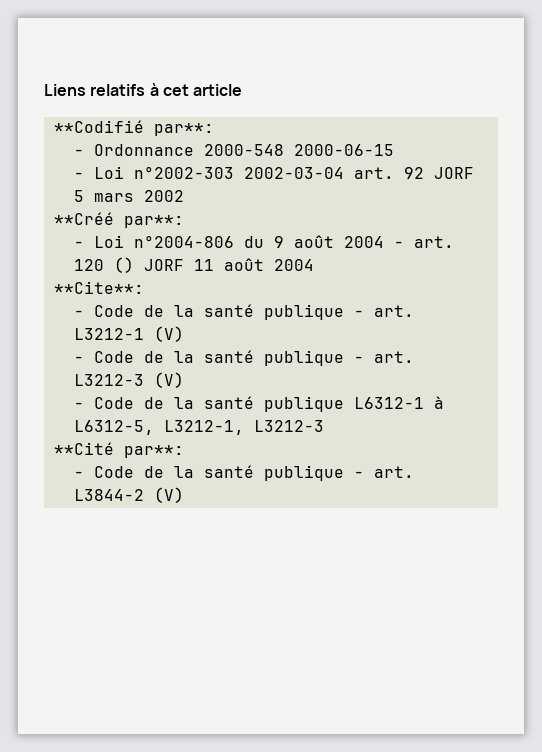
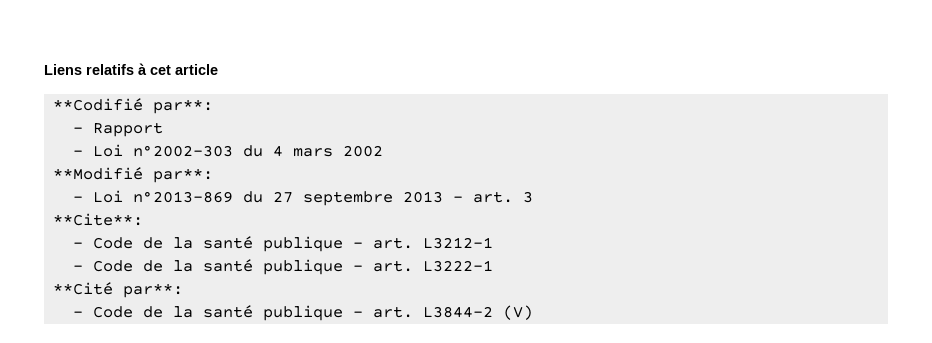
- - Ordonnance 2000-548 2000-06-15
+ - Rapport
- - Loi n°2002-303 2002-03-04 art. 92 JORF 5 mars 2002
+ - Loi n°2002-303 du 4 mars 2002
- **Créé par**:
+ **Modifié par**:
- - Loi n°2004-806 du 9 août 2004 - art. 120 () JORF 11 août 2004
+ - Loi n°2013-869 du 27 septembre 2013 - art. 3
- - Code de la santé publique - art. L3212-1 (V)
- - Code de la santé publique - art. L3212-3 (V)
- - Code de la santé publique L6312-1 à L6312-5, L3212-1, L3212-3
+ - Code de la santé publique - art. L3212-1
+ - Code de la santé publique - art. L3222-1

